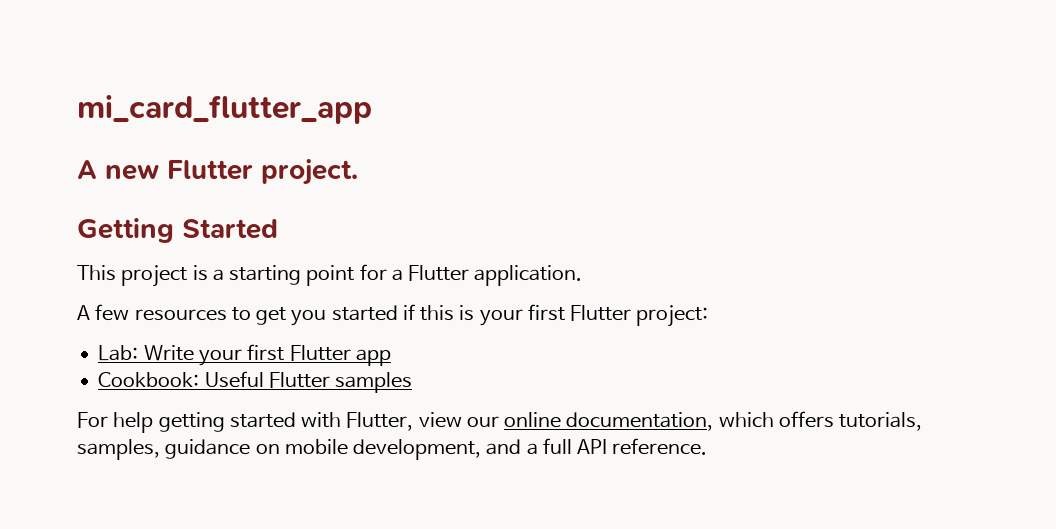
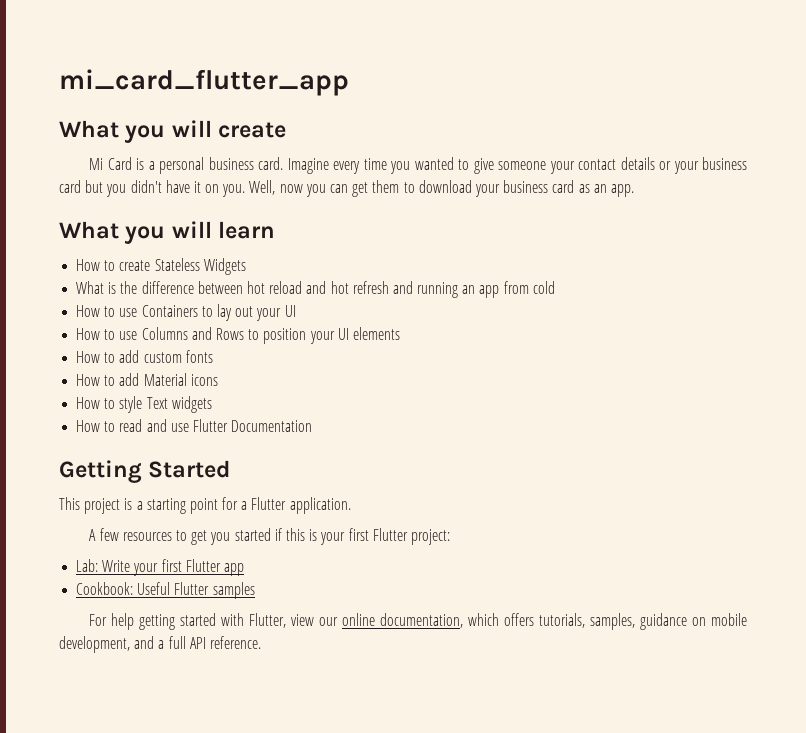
- A new Flutter project.
+ What you will create
+ Mi Card is a personal business card. Imagine every time you wanted to give someone your contact details or your business card but you didn't have it on you. Well, now you can get them to download your business card as an app.
+ What you will learn
+ How to create Stateless Widgets
+ What is the difference between hot reload and hot refresh and running an app from cold
+ How to use Containers to lay out your UI
+ How to use Columns and Rows to position your UI elements
+ How to add custom fonts
+ How to add Material icons
+ How to style Text widgets
+ How to read and use Flutter Documentation

